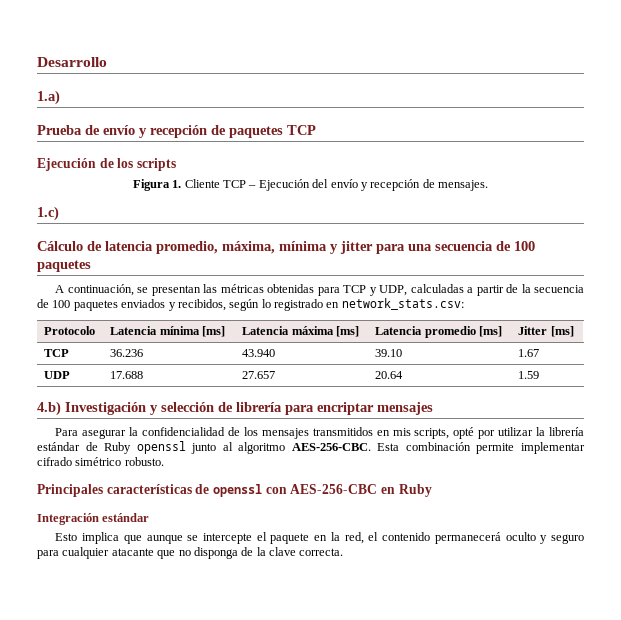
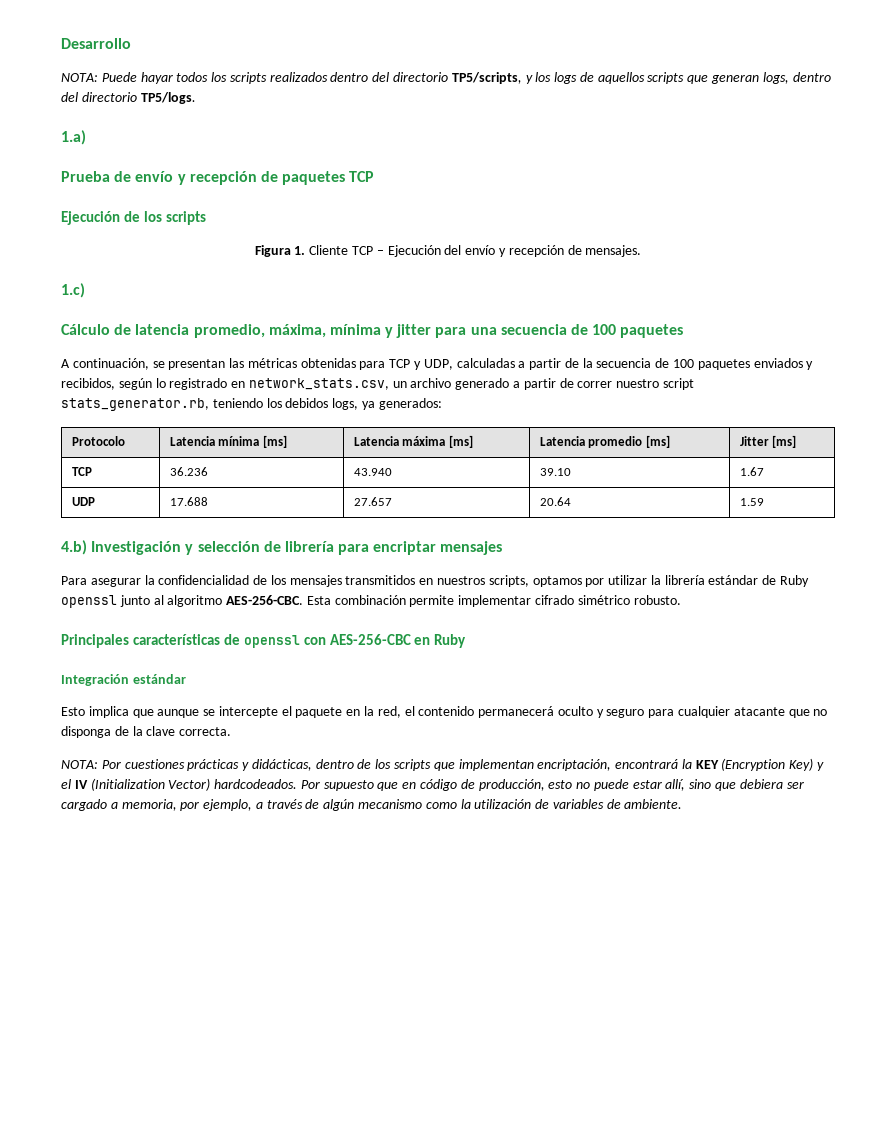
+ NOTA: Puede hayar todos los scripts realizados dentro del directorio TP5/scripts, y los logs de aquellos scripts que generan logs, dentro del directorio TP5/logs.
- A continuación, se presentan las métricas obtenidas para TCP y UDP, calculadas a partir de la secuencia de 100 paquetes enviados y recibidos, según lo registrado en network_stats.csv:
+ A continuación, se presentan las métricas obtenidas para TCP y UDP, calculadas a partir de la secuencia de 100 paquetes enviados y recibidos, según lo registrado en network_stats.csv, un archivo generado a partir de correr nuestro script stats_generator.rb, teniendo los debidos logs, ya generados:
- Para asegurar la confidencialidad de los mensajes transmitidos en mis scripts, opté por utilizar la librería estándar de Ruby openssl junto al algoritmo AES-256-CBC.
+ Para asegurar la confidencialidad de los mensajes transmitidos en nuestros scripts, optamos por utilizar la librería estándar de Ruby openssl junto al algoritmo AES-256-CBC.
+ NOTA: Por cuestiones prácticas y didácticas, dentro de los scripts que implementan encriptación, encontrará la KEY (Encryption Key) y el IV (Initialization Vector) hardcodeados. Por supuesto que en código de producción, esto no puede estar allí, sino que debiera ser cargado a memoria, por ejemplo, a través de algún mecanismo como la utilización de variables de ambiente.

